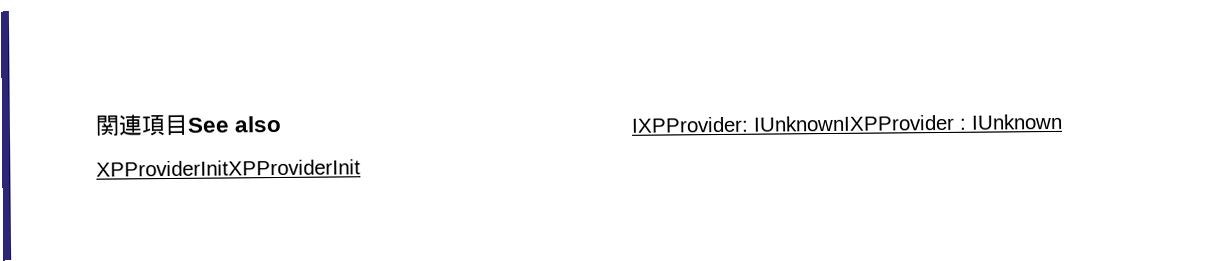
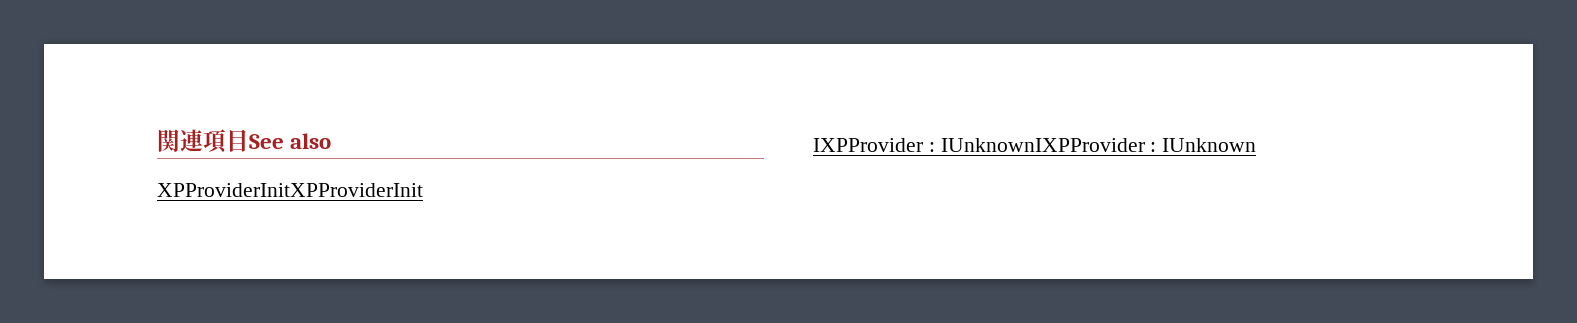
- IXPProvider: IUnknownIXPProvider : IUnknown
+ IXPProvider : IUnknownIXPProvider : IUnknown

